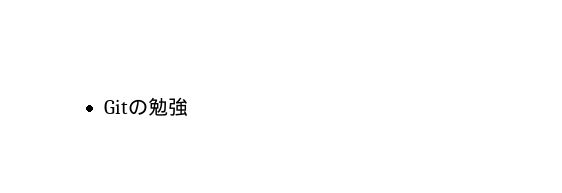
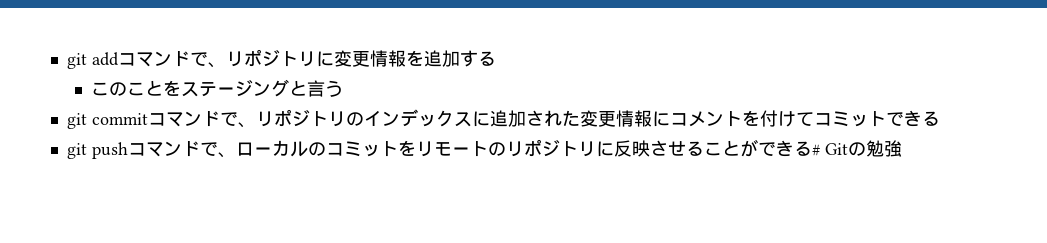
- Gitの勉強
+ git addコマンドで、リポジトリに変更情報を追加する
+ このことをステージングと言う
+ git commitコマンドで、リポジトリのインデックスに追加された変更情報にコメントを付けてコミットできる
+ git pushコマンドで、ローカルのコミットをリモートのリポジトリに反映させることができる# Gitの勉強

